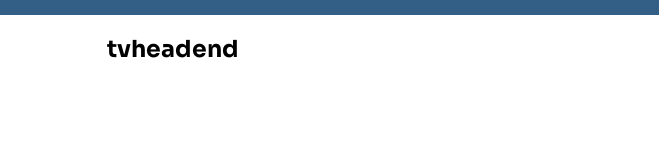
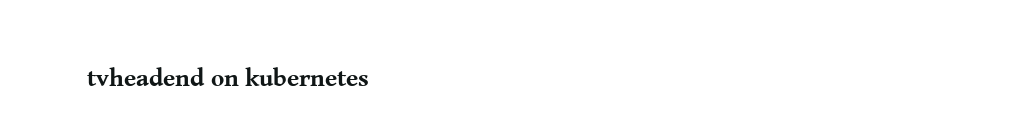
- tvheadend
+ tvheadend on kubernetes

